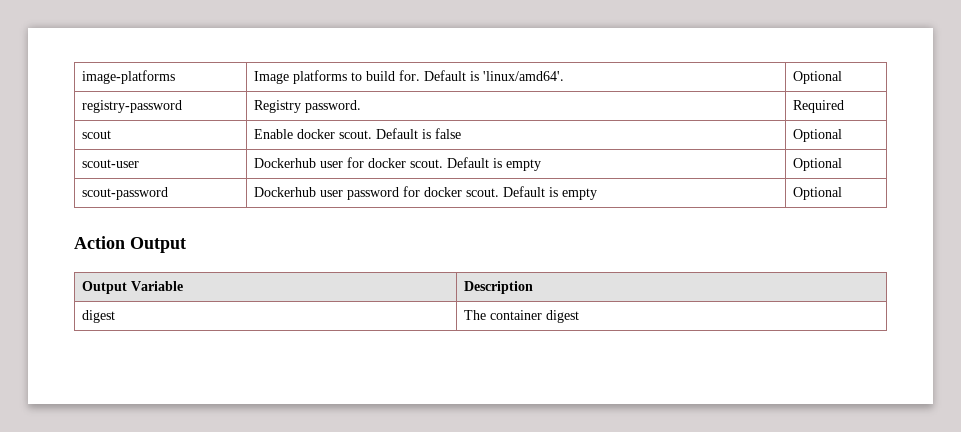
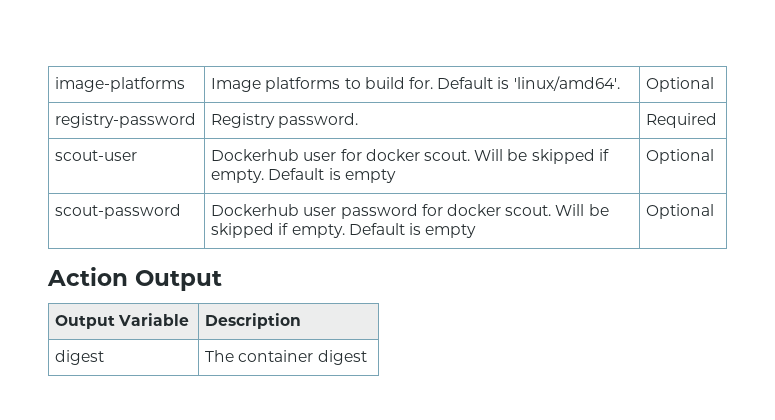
- scout | Enable docker scout. Default is false | Optional
- scout-user | Dockerhub user for docker scout. Default is empty | Optional
+ scout-user | Dockerhub user for docker scout. Will be skipped if empty. Default is empty | Optional
- scout-password | Dockerhub user password for docker scout. Default is empty | Optional
+ scout-password | Dockerhub user password for docker scout. Will be skipped if empty. Default is empty | Optional

